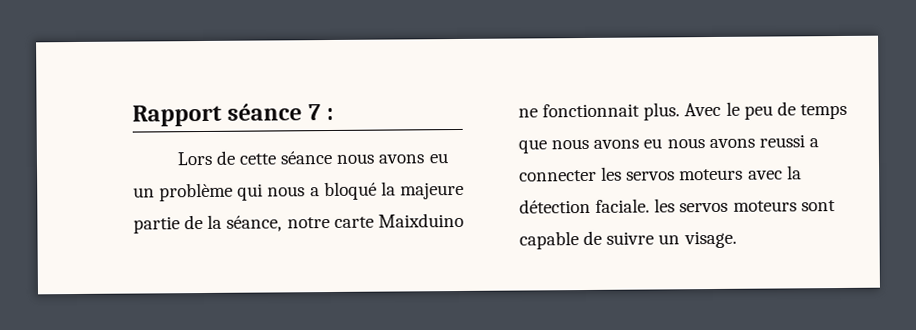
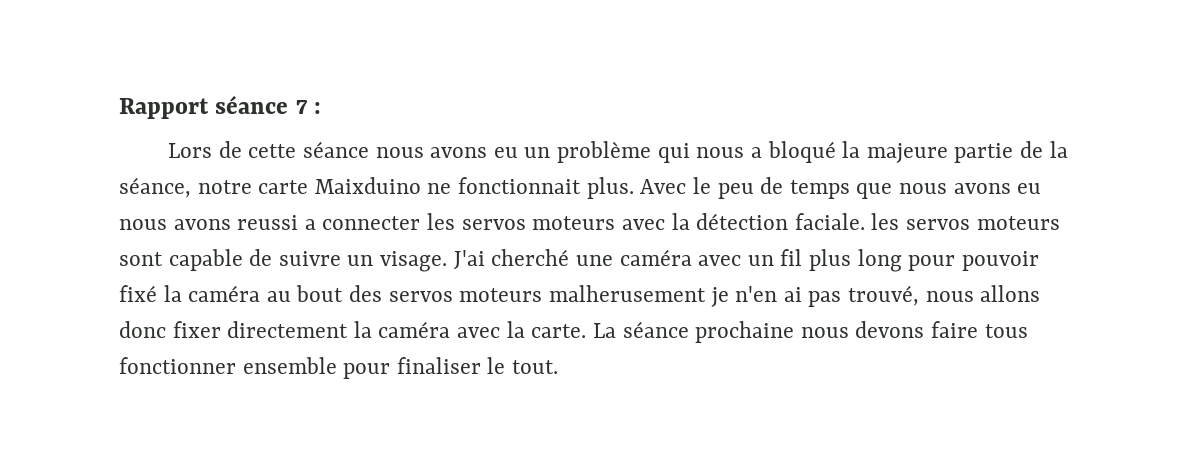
+ J'ai cherché une caméra avec un fil plus long pour pouvoir fixé la caméra au bout des servos moteurs malherusement je n'en ai pas trouvé, nous allons donc fixer directement la caméra avec la carte. La séance prochaine nous devons faire tous fonctionner ensemble pour finaliser le tout.

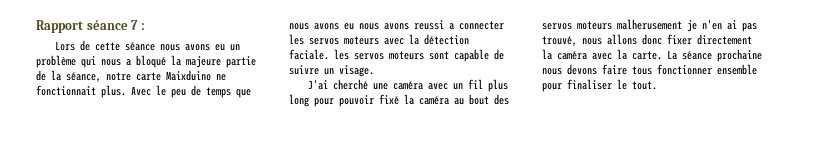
- Avec le peu de temps que nous avons eu nous avons reussi a connecter les servos moteurs avec la détection faciale. les servos moteurs sont capable de suivre un visage. J'ai cherché une caméra avec un fil plus long pour pouvoir fixé la caméra au bout des servos moteurs malherusement je n'en ai pas trouvé, nous allons donc fixer directement la caméra avec la carte.
+ Avec le peu de temps que nous avons eu nous avons reussi a connecter les servos moteurs avec la détection faciale. les servos moteurs sont capable de suivre un visage.
+ J'ai cherché une caméra avec un fil plus long pour pouvoir fixé la caméra au bout des servos moteurs malherusement je n'en ai pas trouvé, nous allons donc fixer directement la caméra avec la carte.

